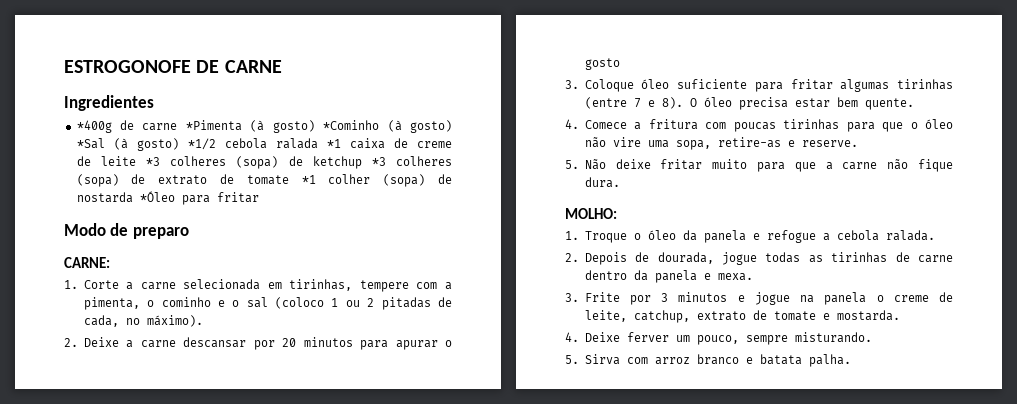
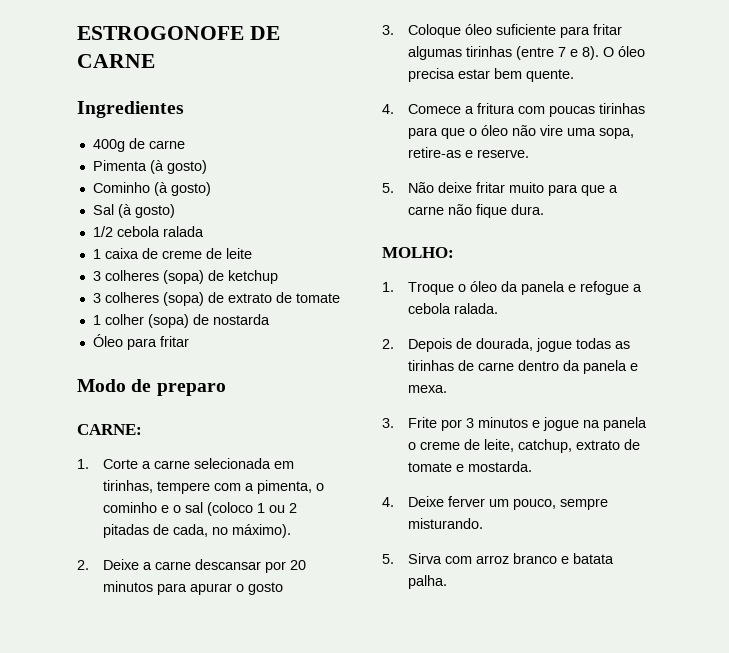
- *400g de carne *Pimenta (à gosto) *Cominho (à gosto) *Sal (à gosto) *1/2 cebola ralada *1 caixa de creme de leite *3 colheres (sopa) de ketchup *3 colheres (sopa) de extrato de tomate *1 colher (sopa) de nostarda *Óleo para fritar
+ 400g de carne
+ Pimenta (à gosto)
+ Cominho (à gosto)
+ Sal (à gosto)
+ 1/2 cebola ralada
+ 1 caixa de creme de leite
+ 3 colheres (sopa) de ketchup
+ 3 colheres (sopa) de extrato de tomate
+ 1 colher (sopa) de nostarda
+ Óleo para fritar

